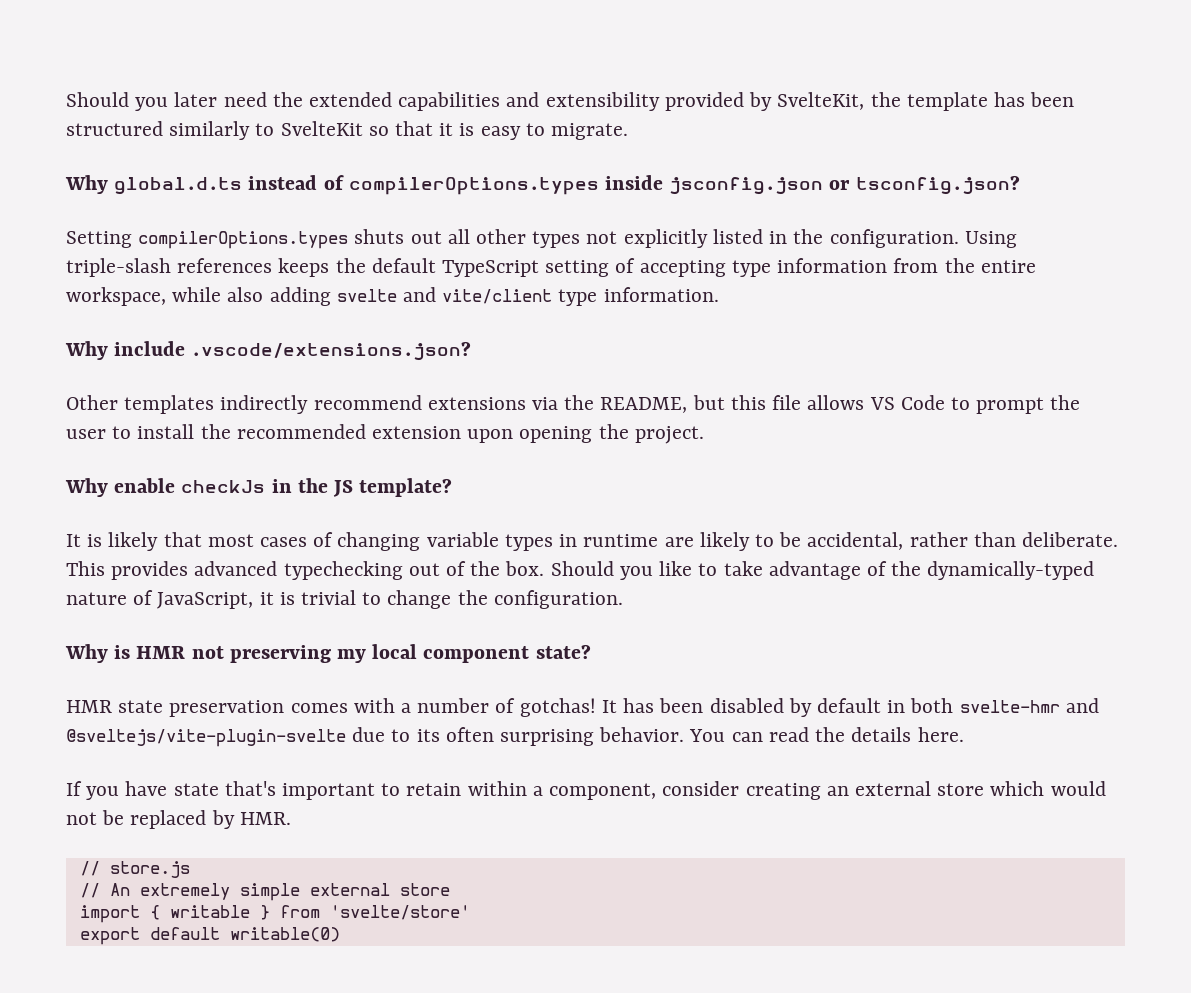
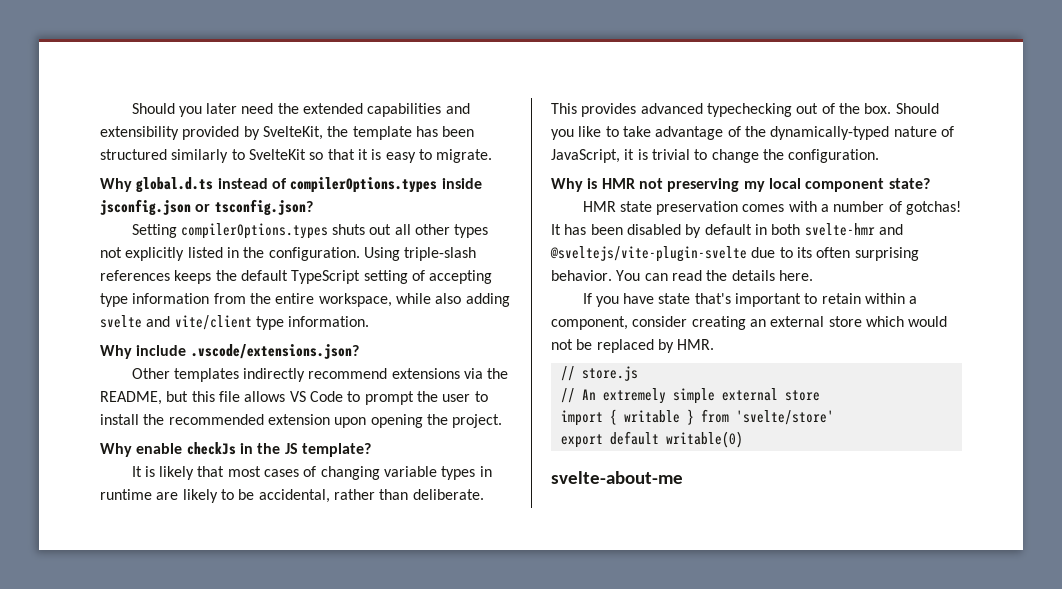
+ svelte-about-me

